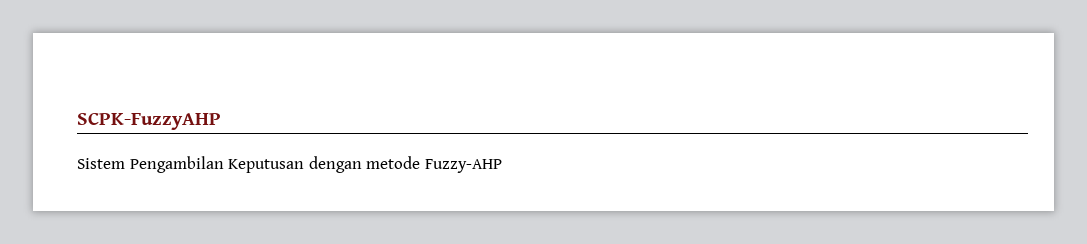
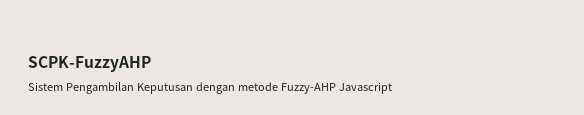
- Sistem Pengambilan Keputusan dengan metode Fuzzy-AHP
+ Sistem Pengambilan Keputusan dengan metode Fuzzy-AHP Javascript

